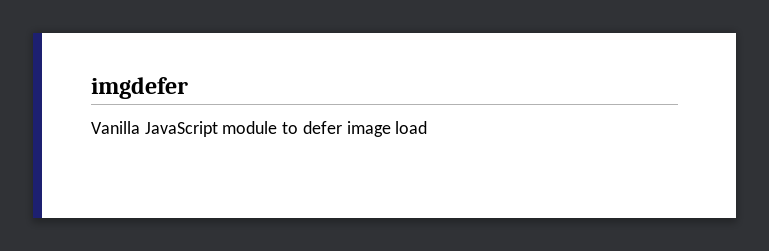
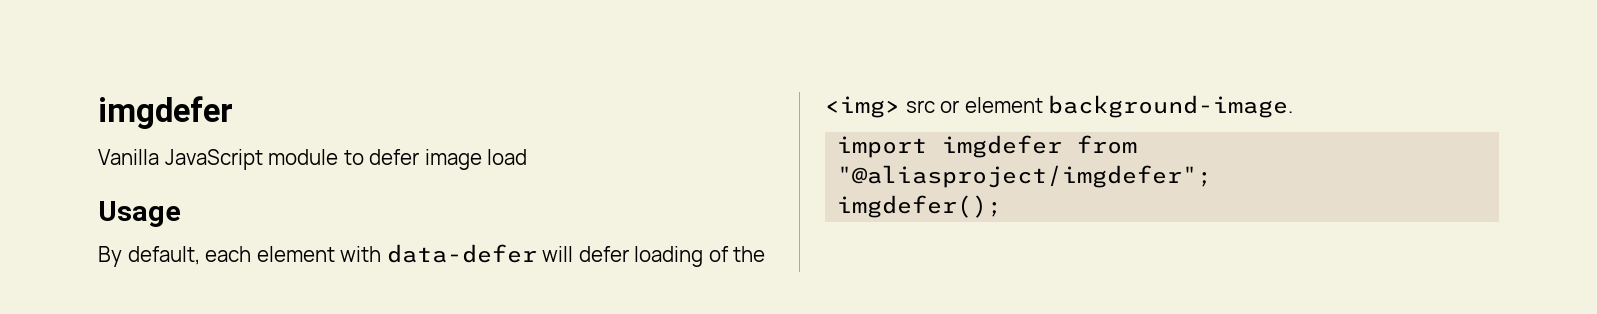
+ Usage
+ By default, each element with data-defer will defer loading of the <img> src or element background-image.
+ import imgdefer from "@aliasproject/imgdefer";
+ imgdefer();

